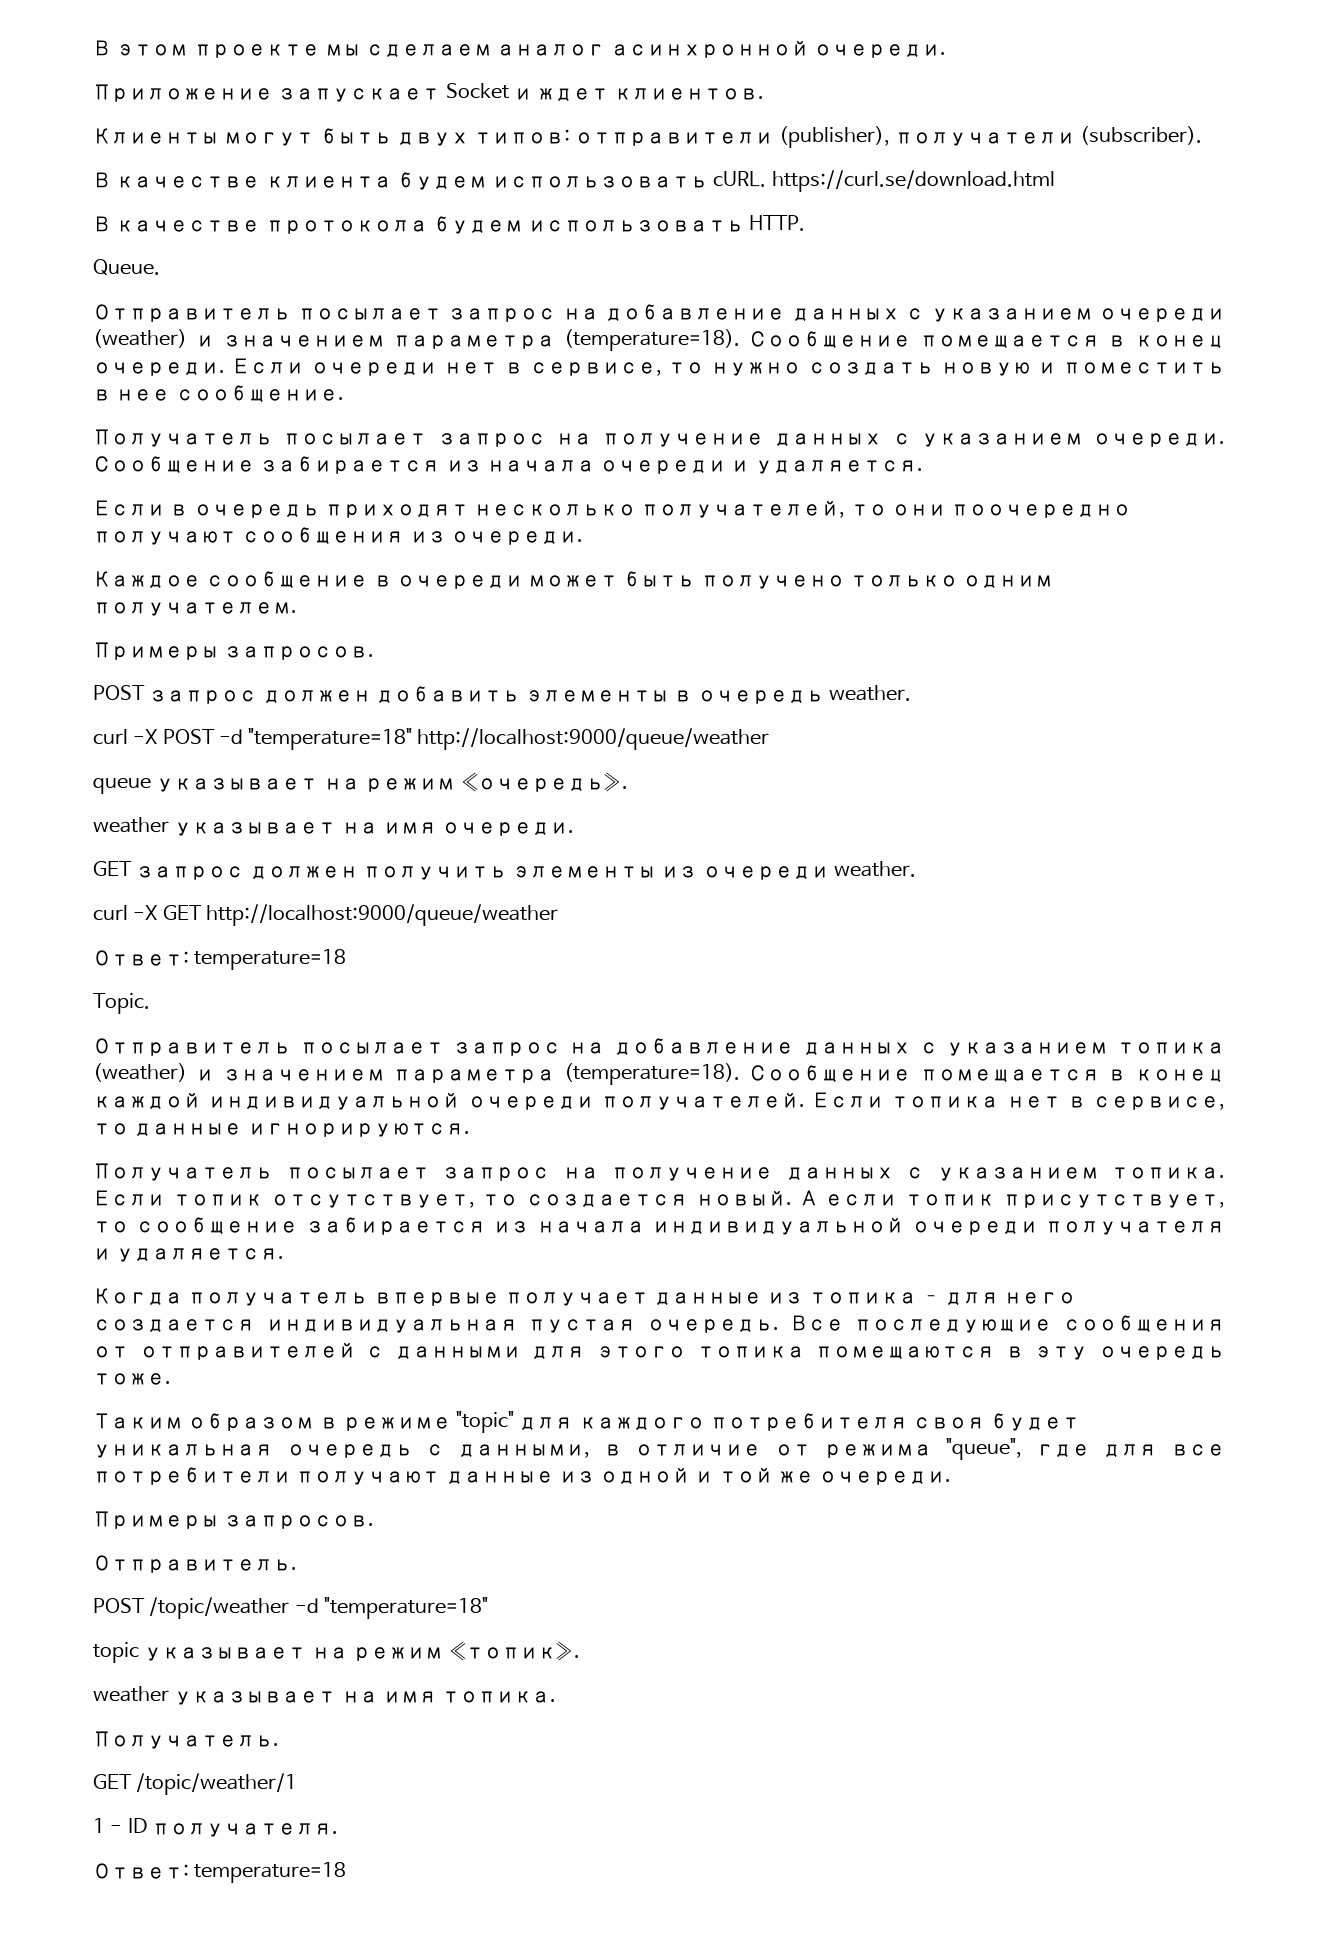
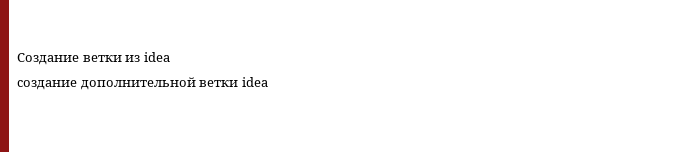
- В этом проекте мы сделаем аналог асинхронной очереди.
- Приложение запускает Socket и ждет клиентов.
- Клиенты могут быть двух типов: отправители (publisher), получатели (subscriber).
- В качестве клиента будем использовать cURL. https://curl.se/download.html
- В качестве протокола будем использовать HTTP.
- Queue.
- Отправитель посылает запрос на добавление данных с указанием очереди (weather) и значением параметра (temperature=18). Сообщение помещается в конец очереди. Если очереди нет в сервисе, то нужно создать новую и поместить в нее сообщение.
- Получатель посылает запрос на получение данных с указанием очереди. Сообщение забирается из начала очереди и удаляется.
- Если в очередь приходят несколько получателей, то они поочередно получают сообщения из очереди.
- Каждое сообщение в очереди может быть получено только одним получателем.
- Примеры запросов.
- POST запрос должен добавить элементы в очередь weather.
- curl -X POST -d "temperature=18" http://localhost:9000/queue/weather
- queue указывает на режим «очередь».
- weather указывает на имя очереди.
- GET запрос должен получить элементы из очереди weather.
- curl -X GET http://localhost:9000/queue/weather
- Ответ: temperature=18
- Topic.
- Отправитель посылает запрос на добавление данных с указанием топика (weather) и значением параметра (temperature=18). Сообщение помещается в конец каждой индивидуальной очереди получателей. Если топика нет в сервисе, то данные игнорируются.
- Получатель посылает запрос на получение данных с указанием топика. Если топик отсутствует, то создается новый. А если топик присутствует, то сообщение забирается из начала индивидуальной очереди получателя и удаляется.
- Когда получатель впервые получает данные из топика – для него создается индивидуальная пустая очередь. Все последующие сообщения от отправителей с данными для этого топика помещаются в эту очередь тоже.
- Таким образом в режиме "topic" для каждого потребителя своя будет уникальная очередь с данными, в отличие от режима "queue", где для все потребители получают данные из одной и той же очереди.
- Примеры запросов.
- Отправитель.
- POST /topic/weather -d "temperature=18"
- topic указывает на режим «топик».
- weather указывает на имя топика.
- Получатель.
- GET /topic/weather/1
- 1 - ID получателя.
- Ответ: temperature=18
+ Создание ветки из idea
+ создание дополнительной ветки idea

